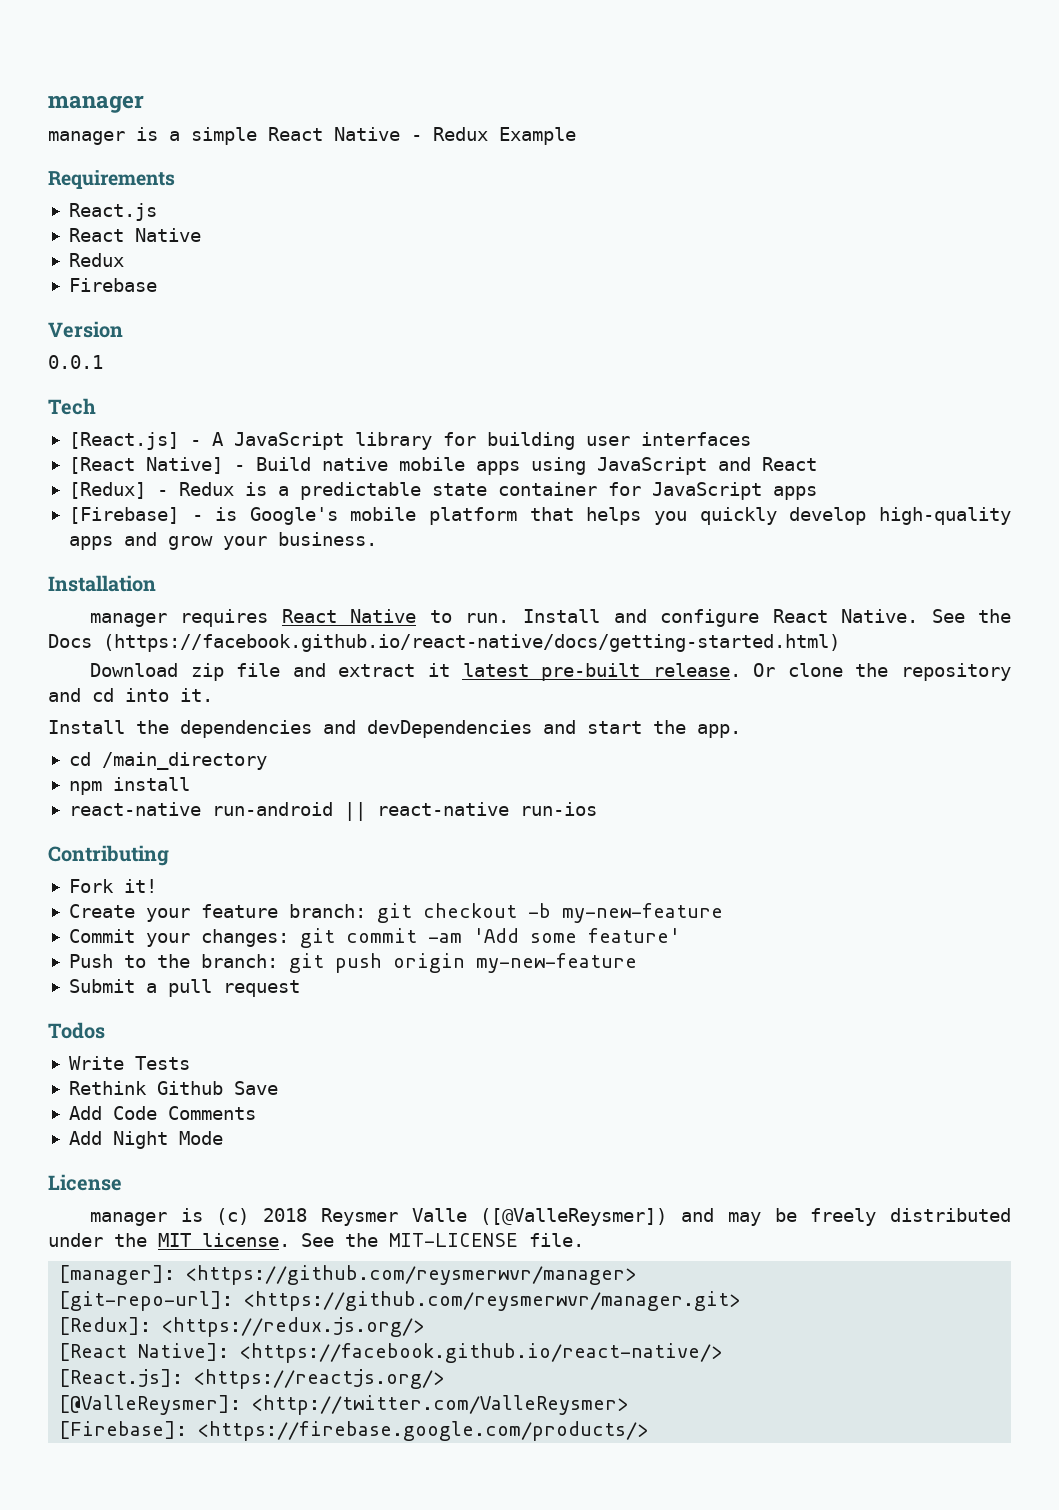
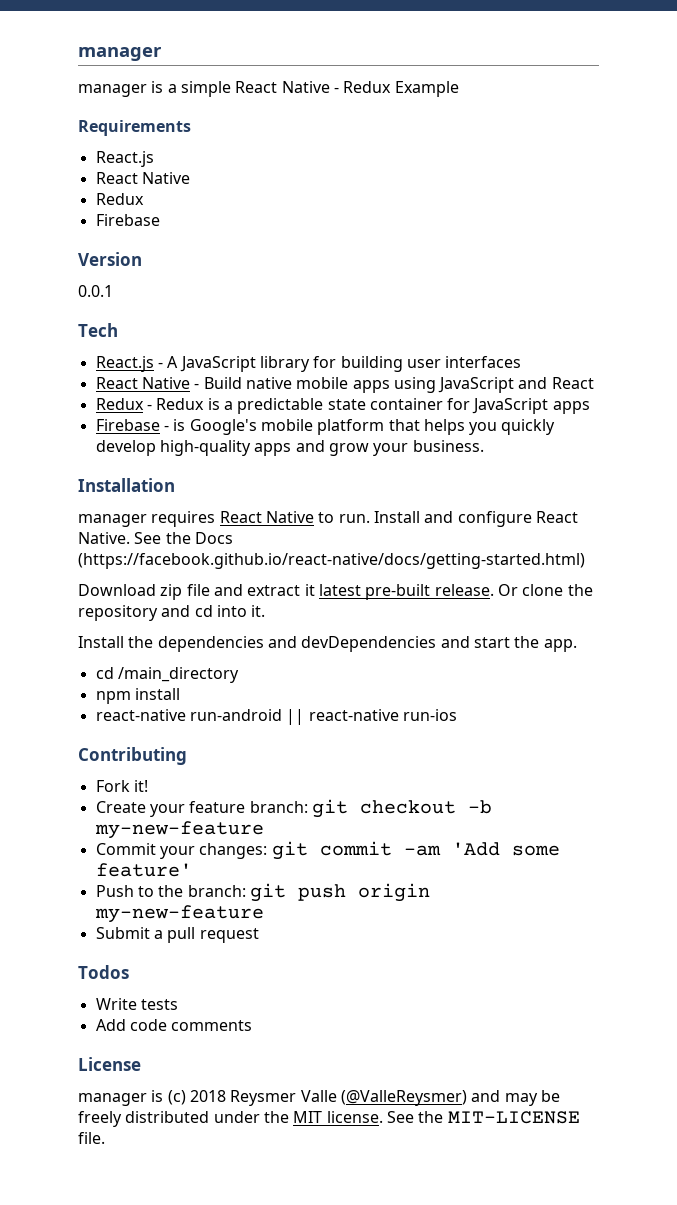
- [React.js] - A JavaScript library for building user interfaces
+ React.js - A JavaScript library for building user interfaces
- [React Native] - Build native mobile apps using JavaScript and React
+ React Native - Build native mobile apps using JavaScript and React
- [Redux] - Redux is a predictable state container for JavaScript apps
+ Redux - Redux is a predictable state container for JavaScript apps
- [Firebase] - is Google's mobile platform that helps you quickly develop high-quality apps and grow your business.
+ Firebase - is Google's mobile platform that helps you quickly develop high-quality apps and grow your business.
- Write Tests
- Rethink Github Save
- Add Code Comments
- Add Night Mode
+ Write tests
+ Add code comments
- manager is (c) 2018 Reysmer Valle ([@ValleReysmer]) and may be freely distributed under the MIT license.
+ manager is (c) 2018 Reysmer Valle (@ValleReysmer) and may be freely distributed under the MIT license.
- [manager]: <https://github.com/reysmerwvr/manager>
- [git-repo-url]: <https://github.com/reysmerwvr/manager.git>
- [Redux]: <https://redux.js.org/>
- [React Native]: <https://facebook.github.io/react-native/>
- [React.js]: <https://reactjs.org/>
- [@ValleReysmer]: <http://twitter.com/ValleReysmer>
- [Firebase]: <https://firebase.google.com/products/>

